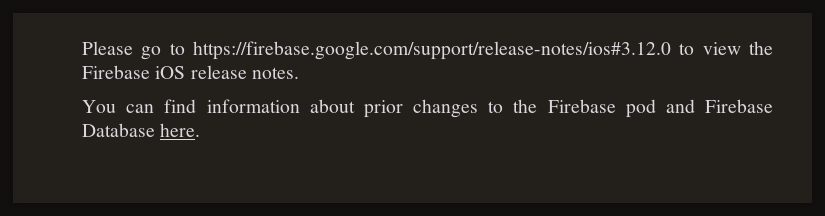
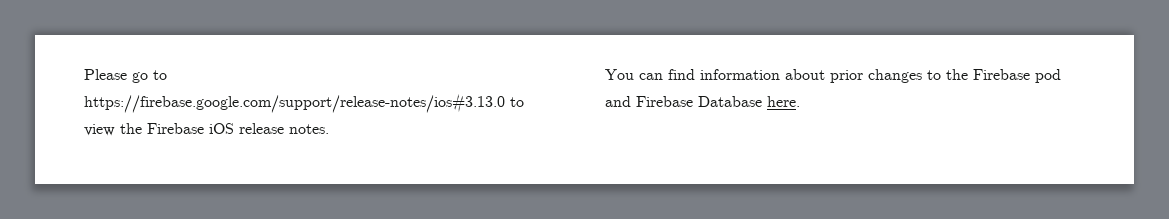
- Please go to https://firebase.google.com/support/release-notes/ios#3.12.0 to view the Firebase iOS release notes.
+ Please go to https://firebase.google.com/support/release-notes/ios#3.13.0 to view the Firebase iOS release notes.

